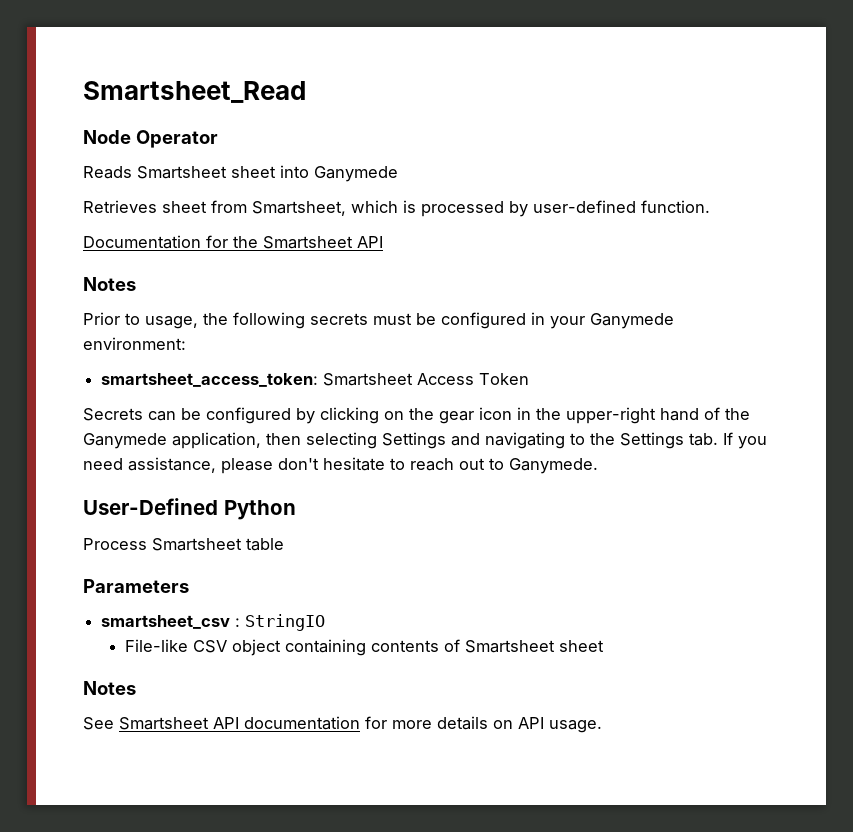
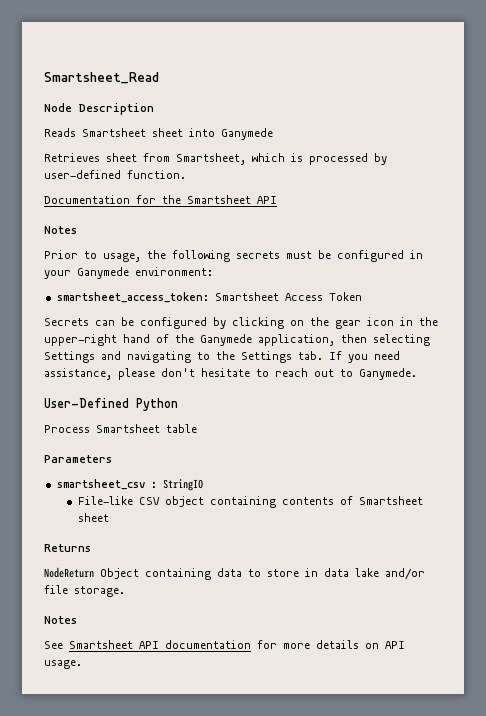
- Node Operator
+ Node Description
+ Returns
+ NodeReturn Object containing data to store in data lake and/or file storage.

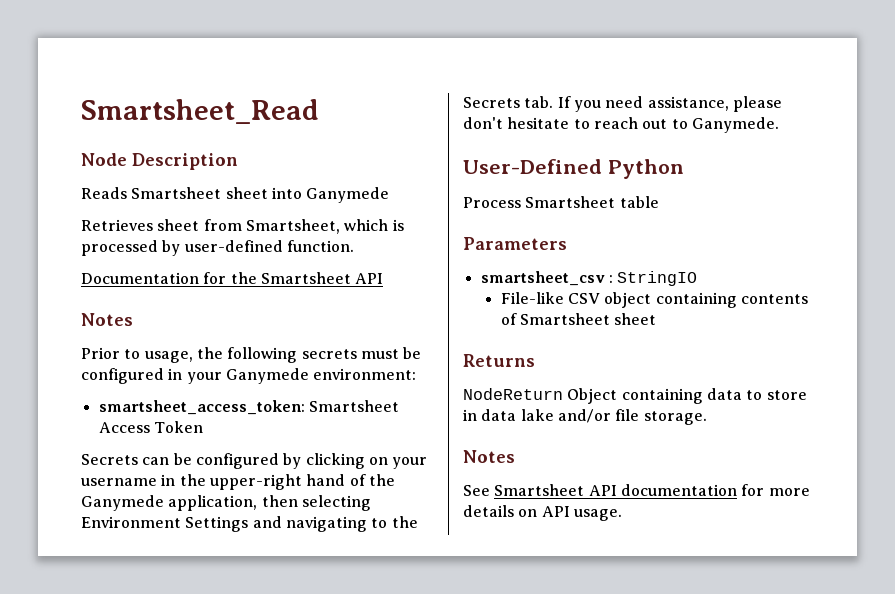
- Secrets can be configured by clicking on the gear icon in the upper-right hand of the Ganymede application, then selecting Settings and navigating to the Settings tab. If you need assistance, please don't hesitate to reach out to Ganymede.
+ Secrets can be configured by clicking on your username in the upper-right hand of the Ganymede application, then selecting Environment Settings and navigating to the Secrets tab. If you need assistance, please don't hesitate to reach out to Ganymede.

